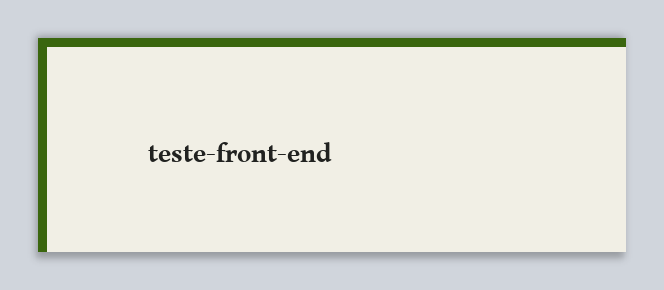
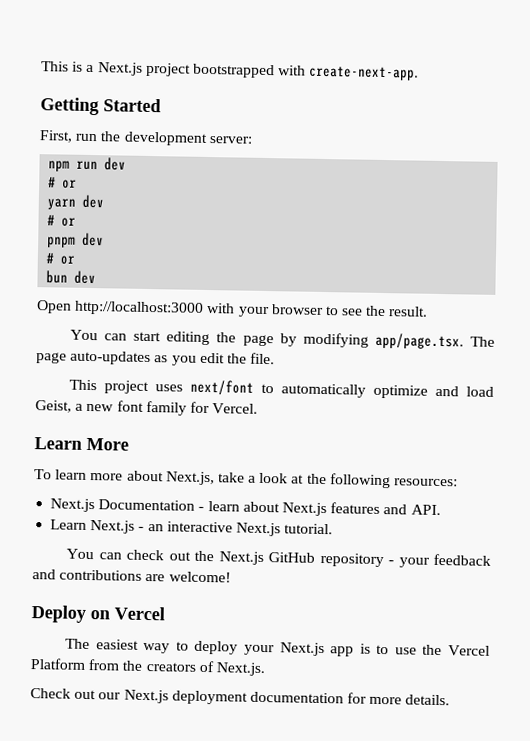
- teste-front-end
+ This is a Next.js project bootstrapped with create-next-app.
+ Getting Started
+ First, run the development server:
+ npm run dev
+ # or
+ yarn dev
+ # or
+ pnpm dev
+ # or
+ bun dev
+ Open http://localhost:3000 with your browser to see the result.
+ You can start editing the page by modifying app/page.tsx. The page auto-updates as you edit the file.
+ This project uses next/font to automatically optimize and load Geist, a new font family for Vercel.
+ Learn More
+ To learn more about Next.js, take a look at the following resources:
+ Next.js Documentation - learn about Next.js features and API.
+ Learn Next.js - an interactive Next.js tutorial.
+ You can check out the Next.js GitHub repository - your feedback and contributions are welcome!
+ Deploy on Vercel
+ The easiest way to deploy your Next.js app is to use the Vercel Platform from the creators of Next.js.
+ Check out our Next.js deployment documentation for more details.

